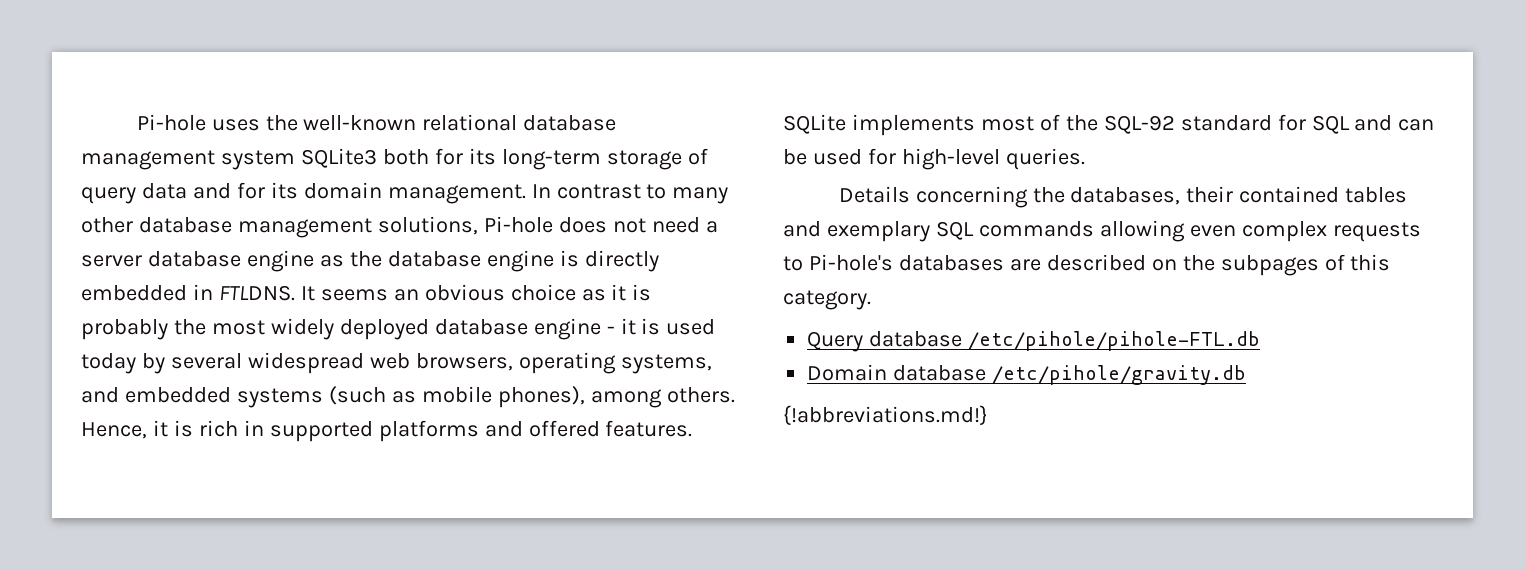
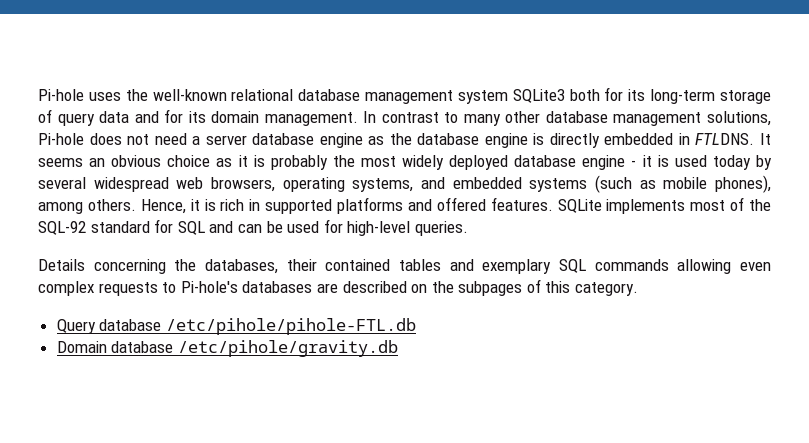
- {!abbreviations.md!}

